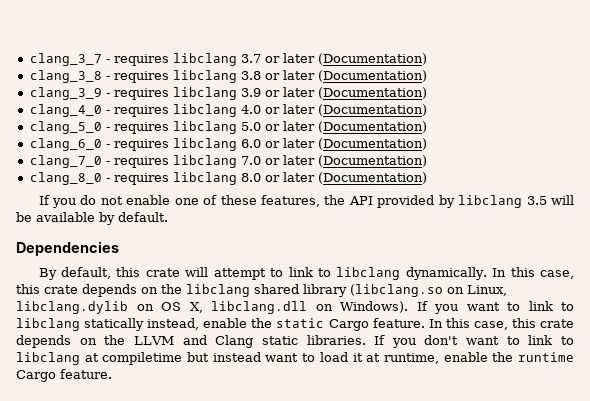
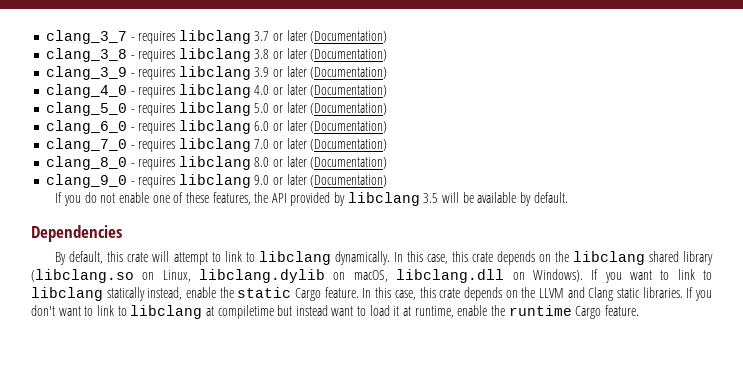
+ clang_9_0 - requires libclang 9.0 or later (Documentation)
- In this case, this crate depends on the libclang shared library (libclang.so on Linux, libclang.dylib on OS X, libclang.dll on Windows).
+ In this case, this crate depends on the libclang shared library (libclang.so on Linux, libclang.dylib on macOS, libclang.dll on Windows).

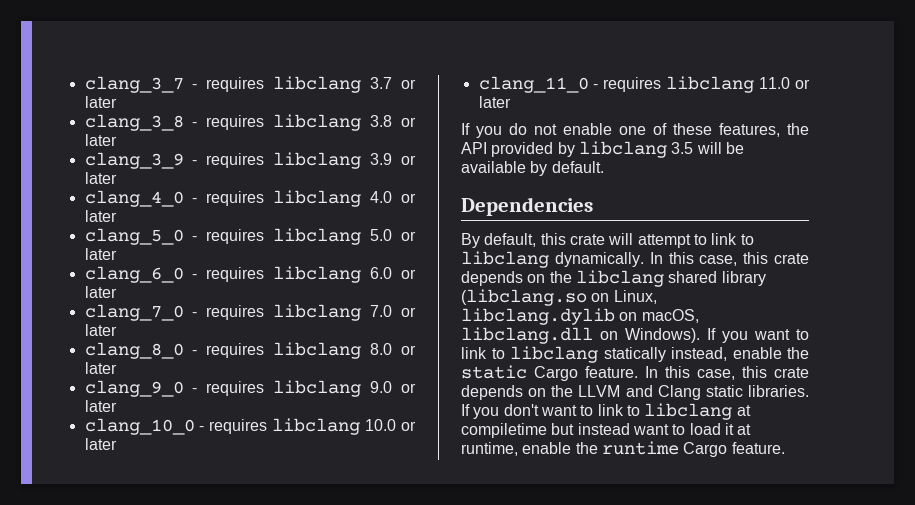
- clang_3_7 - requires libclang 3.7 or later (Documentation)
+ clang_3_7 - requires libclang 3.7 or later
- clang_3_8 - requires libclang 3.8 or later (Documentation)
+ clang_3_8 - requires libclang 3.8 or later
- clang_3_9 - requires libclang 3.9 or later (Documentation)
+ clang_3_9 - requires libclang 3.9 or later
- clang_4_0 - requires libclang 4.0 or later (Documentation)
+ clang_4_0 - requires libclang 4.0 or later
- clang_5_0 - requires libclang 5.0 or later (Documentation)
+ clang_5_0 - requires libclang 5.0 or later
- clang_6_0 - requires libclang 6.0 or later (Documentation)
+ clang_6_0 - requires libclang 6.0 or later
- clang_7_0 - requires libclang 7.0 or later (Documentation)
+ clang_7_0 - requires libclang 7.0 or later
- clang_8_0 - requires libclang 8.0 or later (Documentation)
+ clang_8_0 - requires libclang 8.0 or later
- clang_9_0 - requires libclang 9.0 or later (Documentation)
+ clang_9_0 - requires libclang 9.0 or later
+ clang_10_0 - requires libclang 10.0 or later
+ clang_11_0 - requires libclang 11.0 or later

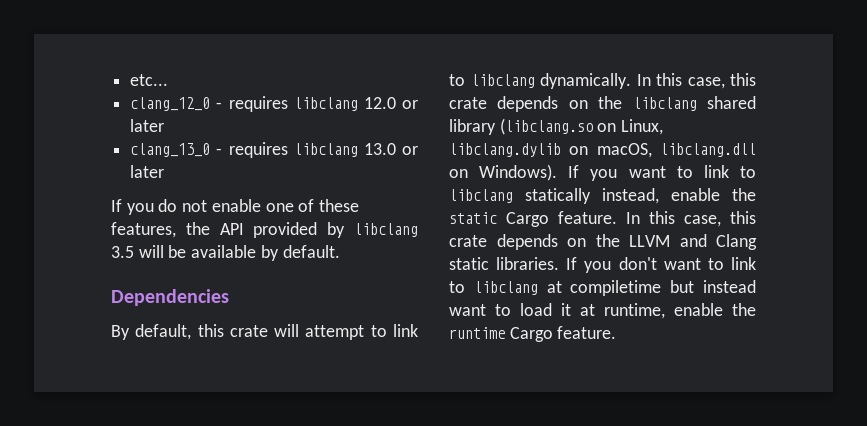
- clang_3_7 - requires libclang 3.7 or later
- clang_3_8 - requires libclang 3.8 or later
- clang_3_9 - requires libclang 3.9 or later
- clang_4_0 - requires libclang 4.0 or later
- clang_5_0 - requires libclang 5.0 or later
- clang_6_0 - requires libclang 6.0 or later
- clang_7_0 - requires libclang 7.0 or later
- clang_8_0 - requires libclang 8.0 or later
- clang_9_0 - requires libclang 9.0 or later
- clang_10_0 - requires libclang 10.0 or later
- clang_11_0 - requires libclang 11.0 or later
+ etc...
+ clang_12_0 - requires libclang 12.0 or later
+ clang_13_0 - requires libclang 13.0 or later

